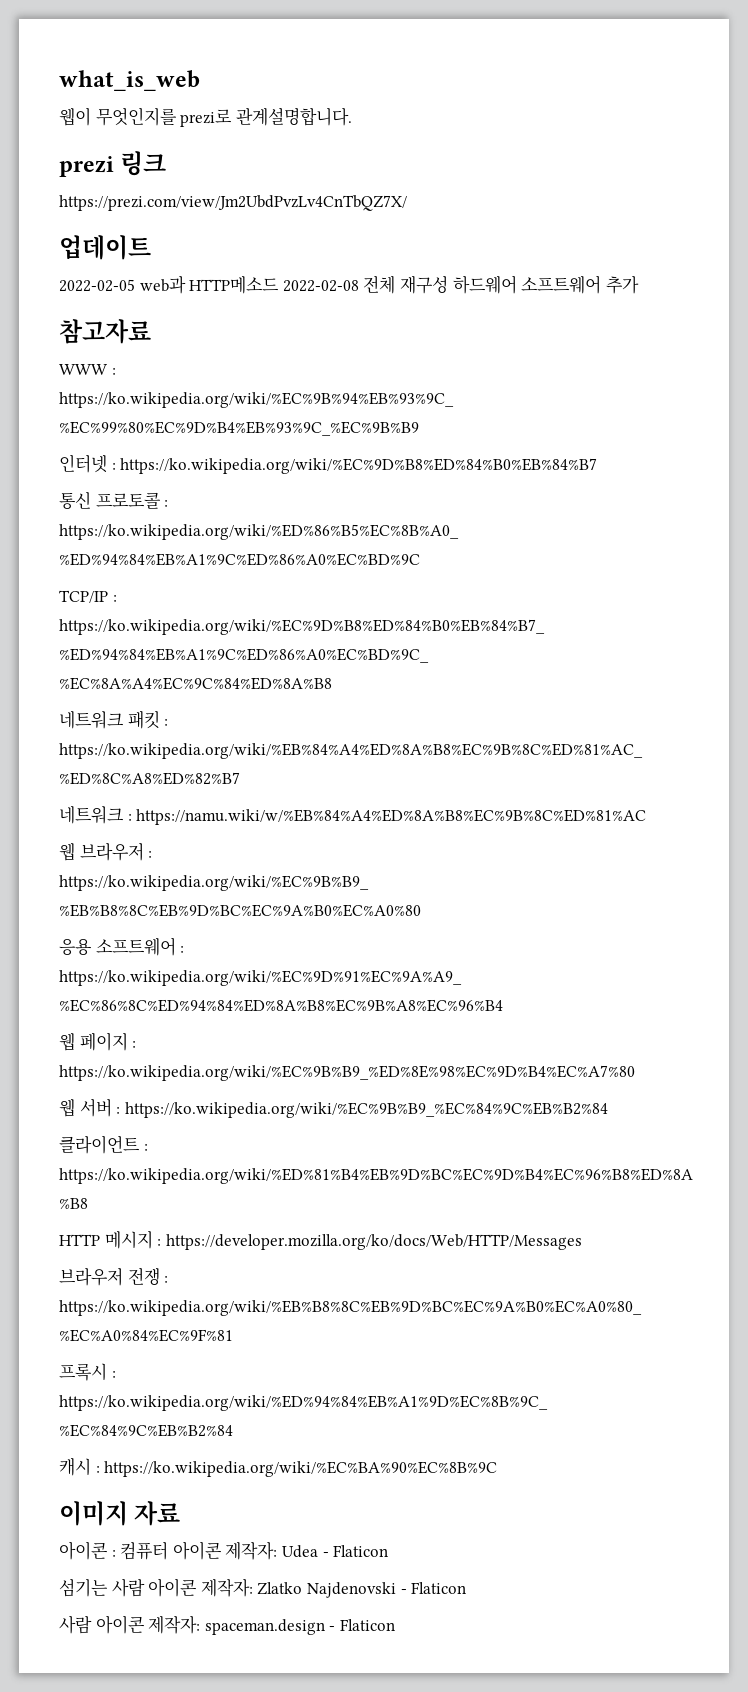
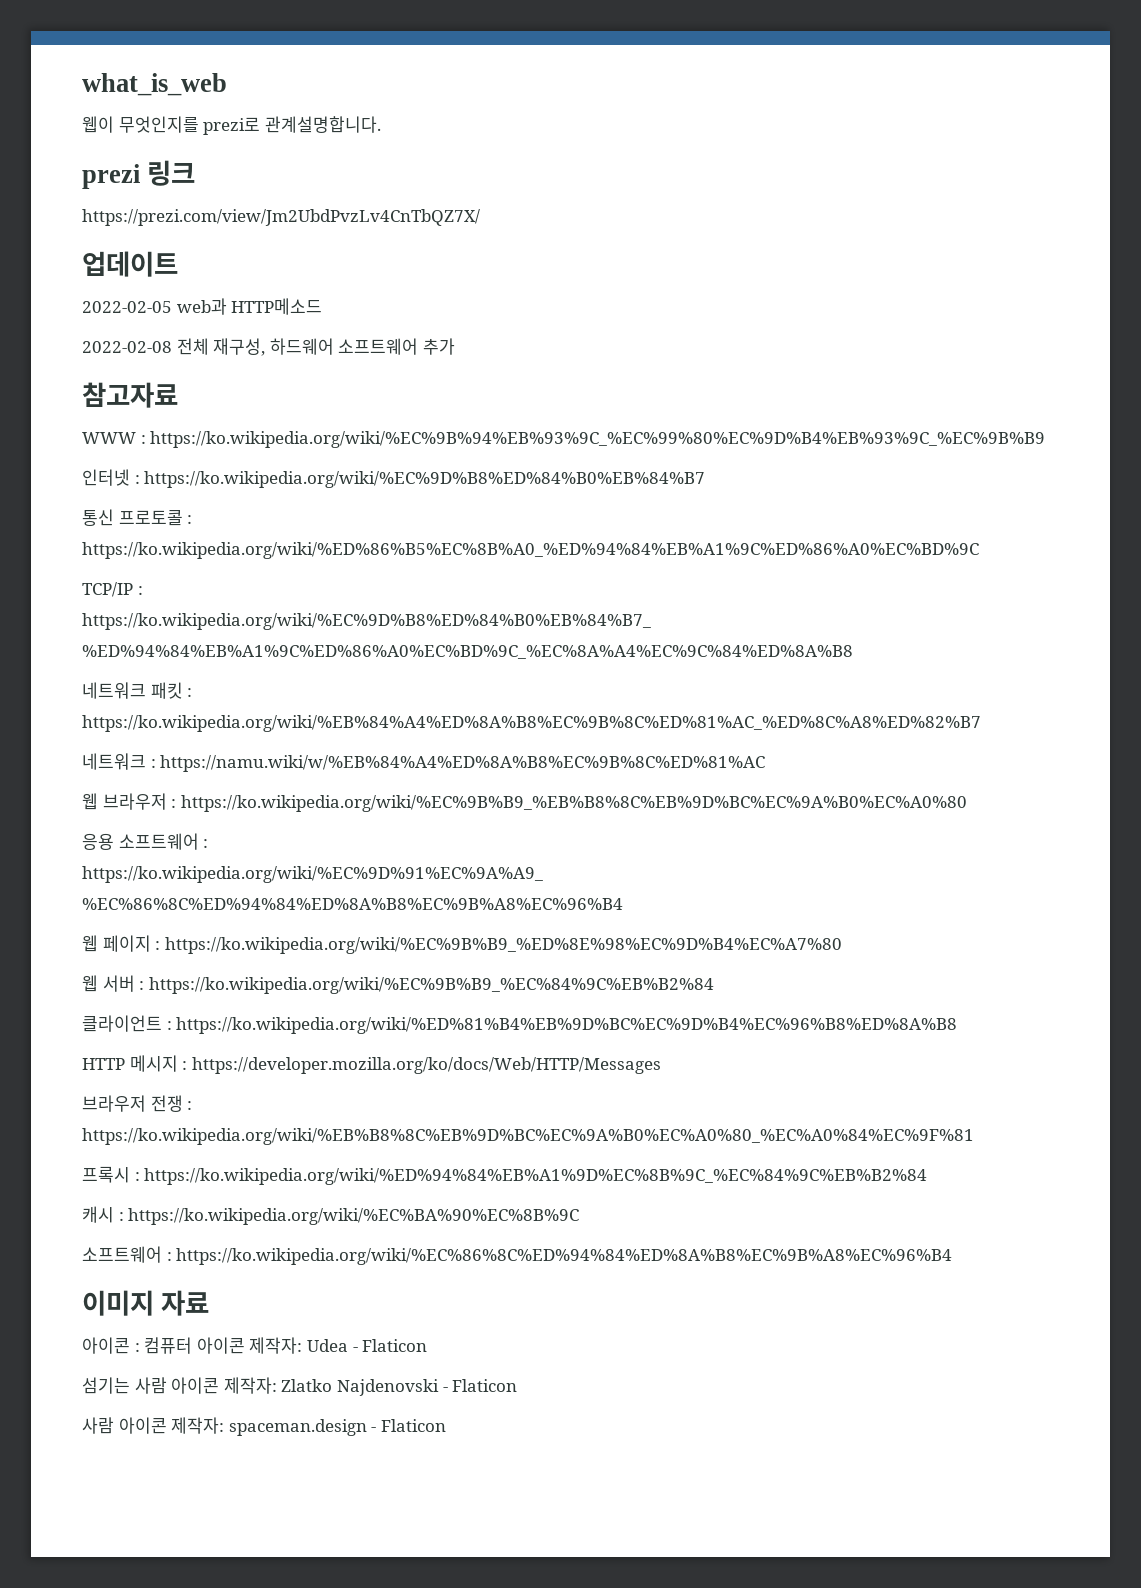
- 2022-02-05 web과 HTTP메소드 2022-02-08 전체 재구성 하드웨어 소프트웨어 추가
+ 2022-02-05 web과 HTTP메소드
+ 2022-02-08 전체 재구성, 하드웨어 소프트웨어 추가
+ 소프트웨어 : https://ko.wikipedia.org/wiki/%EC%86%8C%ED%94%84%ED%8A%B8%EC%9B%A8%EC%96%B4

